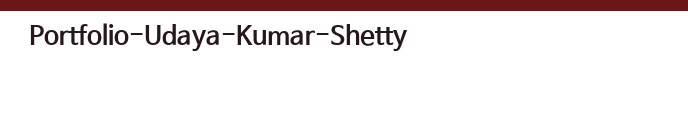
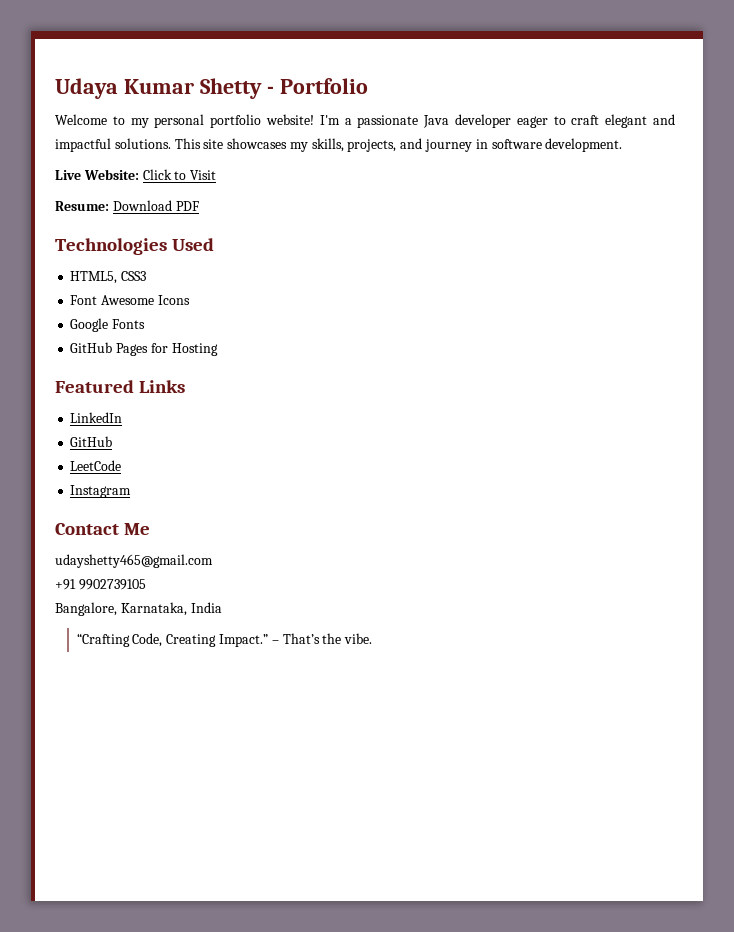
- Portfolio-Udaya-Kumar-Shetty
+ Udaya Kumar Shetty - Portfolio
+ Welcome to my personal portfolio website! I'm a passionate Java developer eager to craft elegant and impactful solutions. This site showcases my skills, projects, and journey in software development.
+ Live Website: Click to Visit
+ Resume: Download PDF
+ Technologies Used
+ HTML5, CSS3
+ Font Awesome Icons
+ Google Fonts
+ GitHub Pages for Hosting
+ Featured Links
+ LinkedIn
+ GitHub
+ LeetCode
+ Instagram
+ Contact Me
+ udayshetty465@gmail.com
+ +91 9902739105
+ Bangalore, Karnataka, India
+ “Crafting Code, Creating Impact.” – That’s the vibe.

